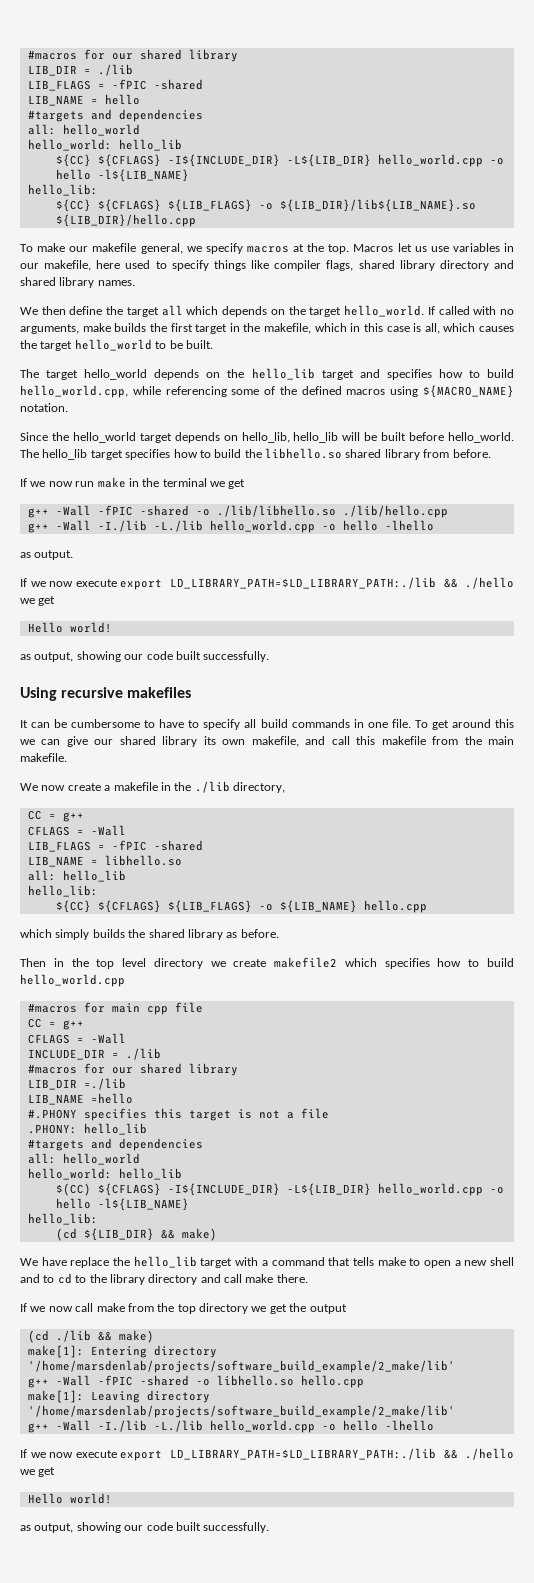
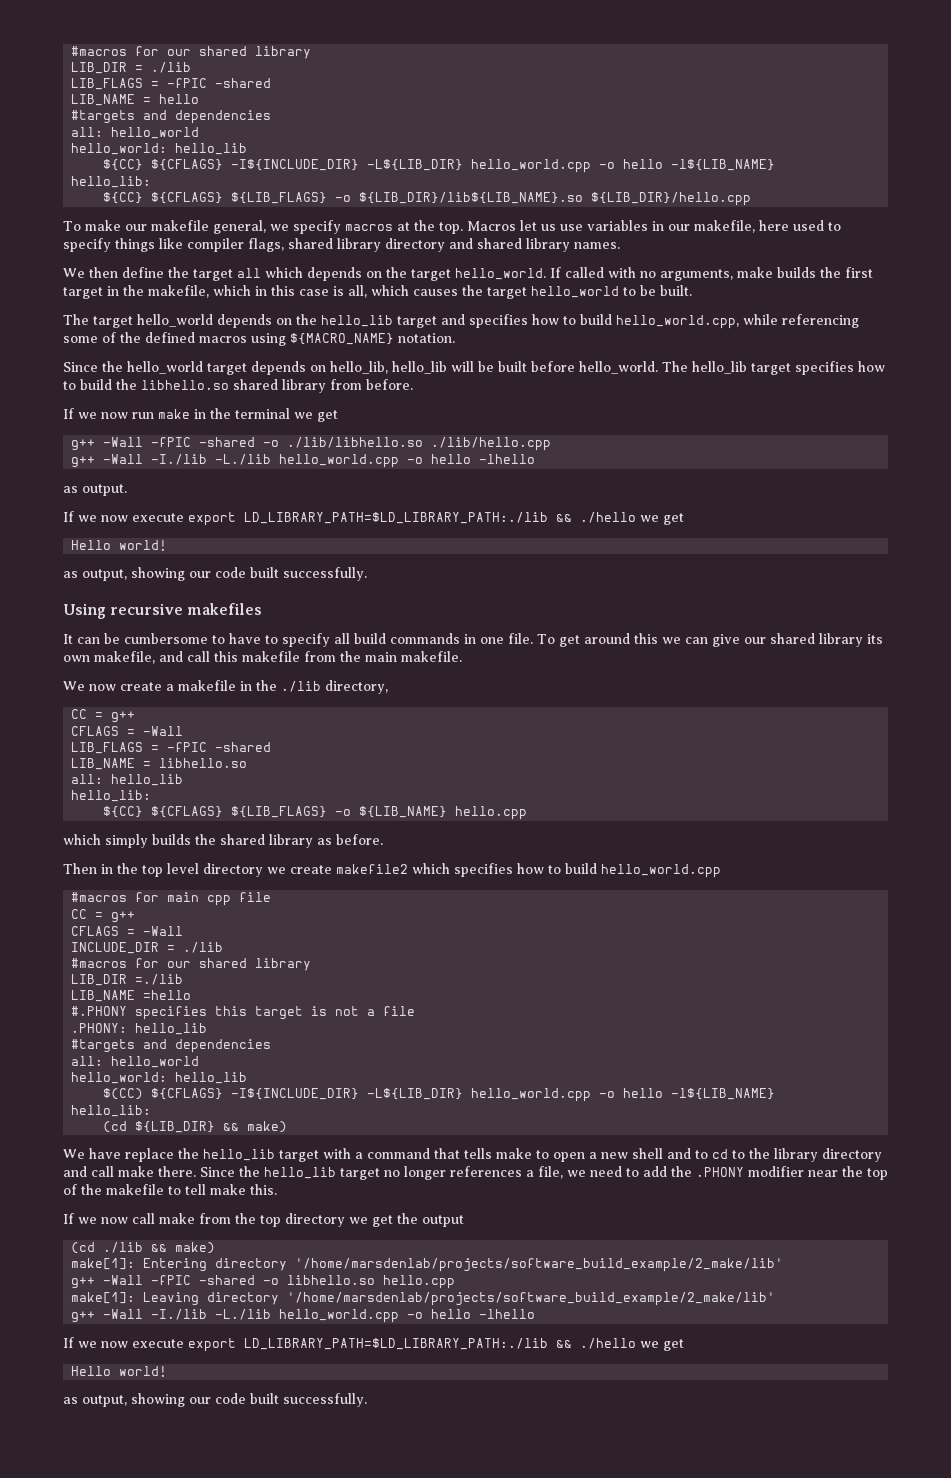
+ Since the hello_lib target no longer references a file, we need to add the .PHONY modifier near the top of the makefile to tell make this.

